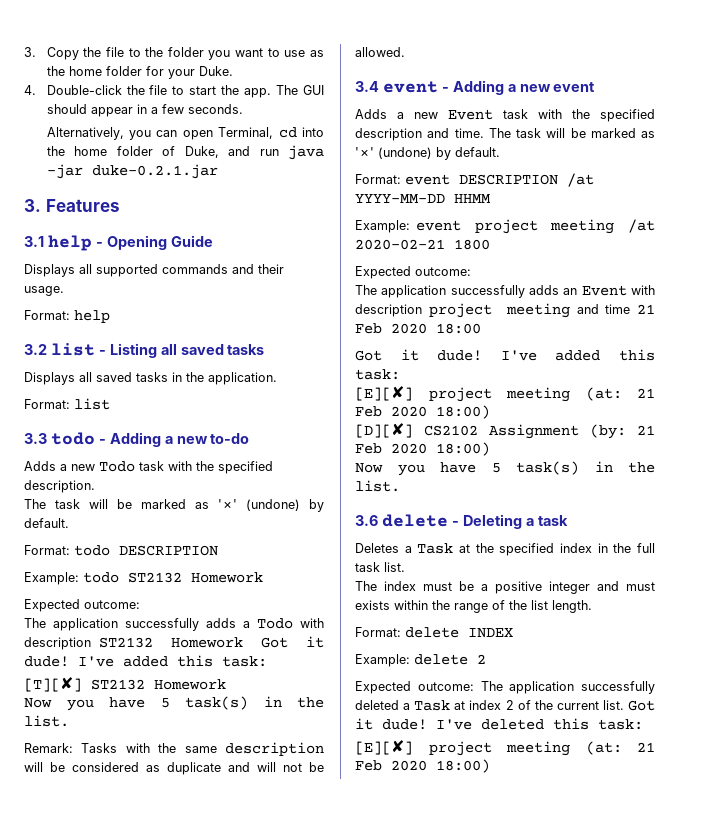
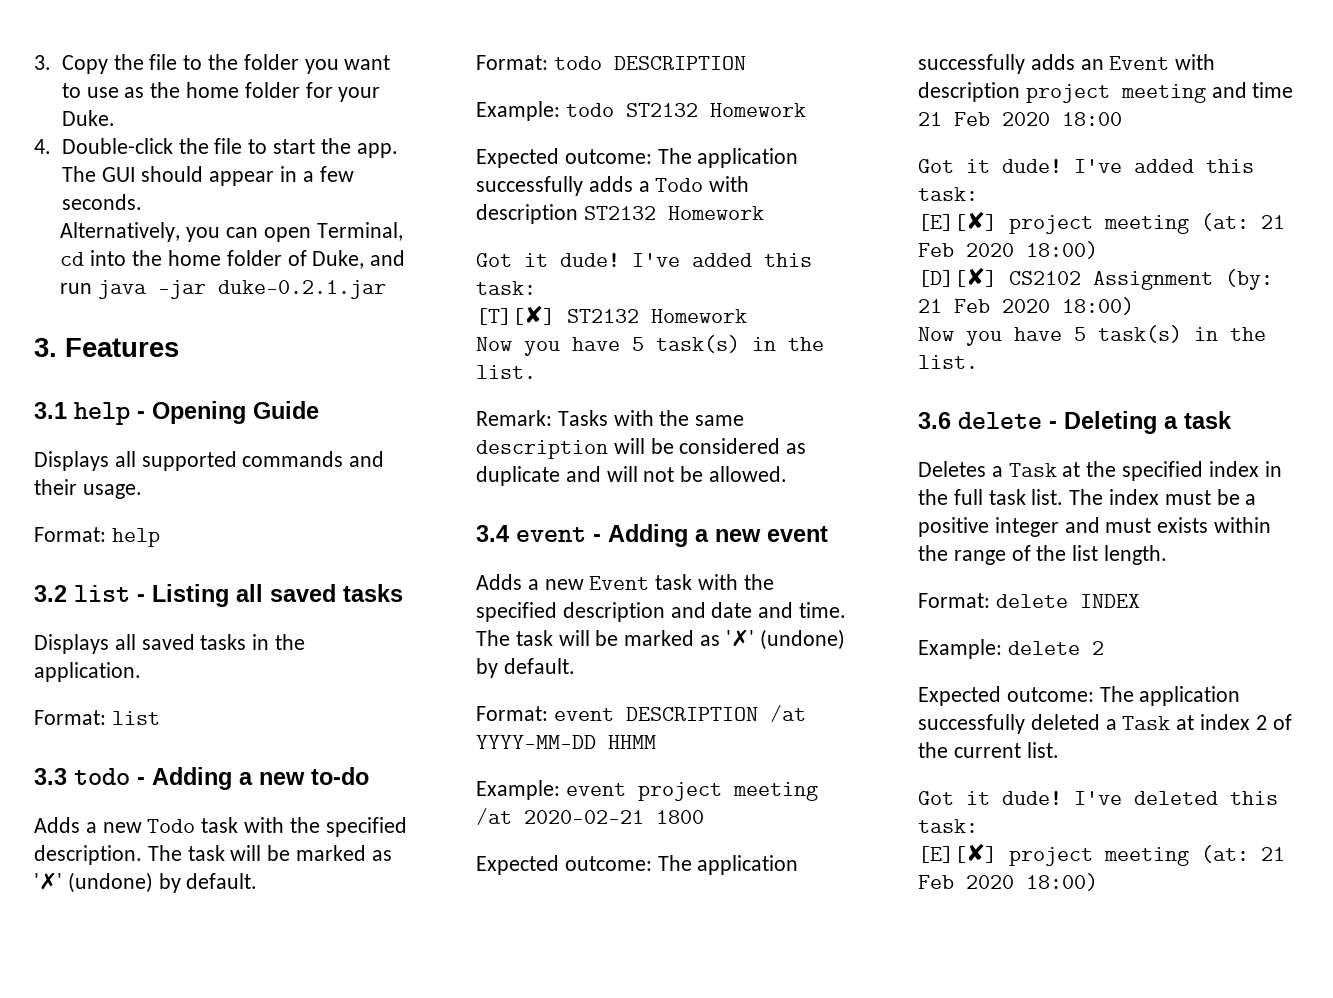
- Adds a new Todo task with the specified description.
- The task will be marked as '✗' (undone) by default.
+ Adds a new Todo task with the specified description. The task will be marked as '✗' (undone) by default.
  Example: todo ST2132 Homework
- Expected outcome:
- The application successfully adds a Todo with description ST2132 Homework Got it dude!
+ Expected outcome: The application successfully adds a Todo with description ST2132 Homework
+ Got it dude!
- Adds a new Event task with the specified description and time.
+ Adds a new Event task with the specified description and date and time.
  Example: event project meeting /at 2020-02-21 1800
- Expected outcome:
- The application successfully adds an Event with description project meeting and time 21 Feb 2020 18:00
+ Expected outcome: The application successfully adds an Event with description project meeting and time 21 Feb 2020 18:00
- Deletes a Task at the specified index in the full task list.
- The index must be a positive integer and must exists within the range of the list length.
+ Deletes a Task at the specified index in the full task list. The index must be a positive integer and must exists within the range of the list length.
- Expected outcome: The application successfully deleted a Task at index 2 of the current list. Got it dude!
+ Expected outcome: The application successfully deleted a Task at index 2 of the current list.
+ Got it dude!

